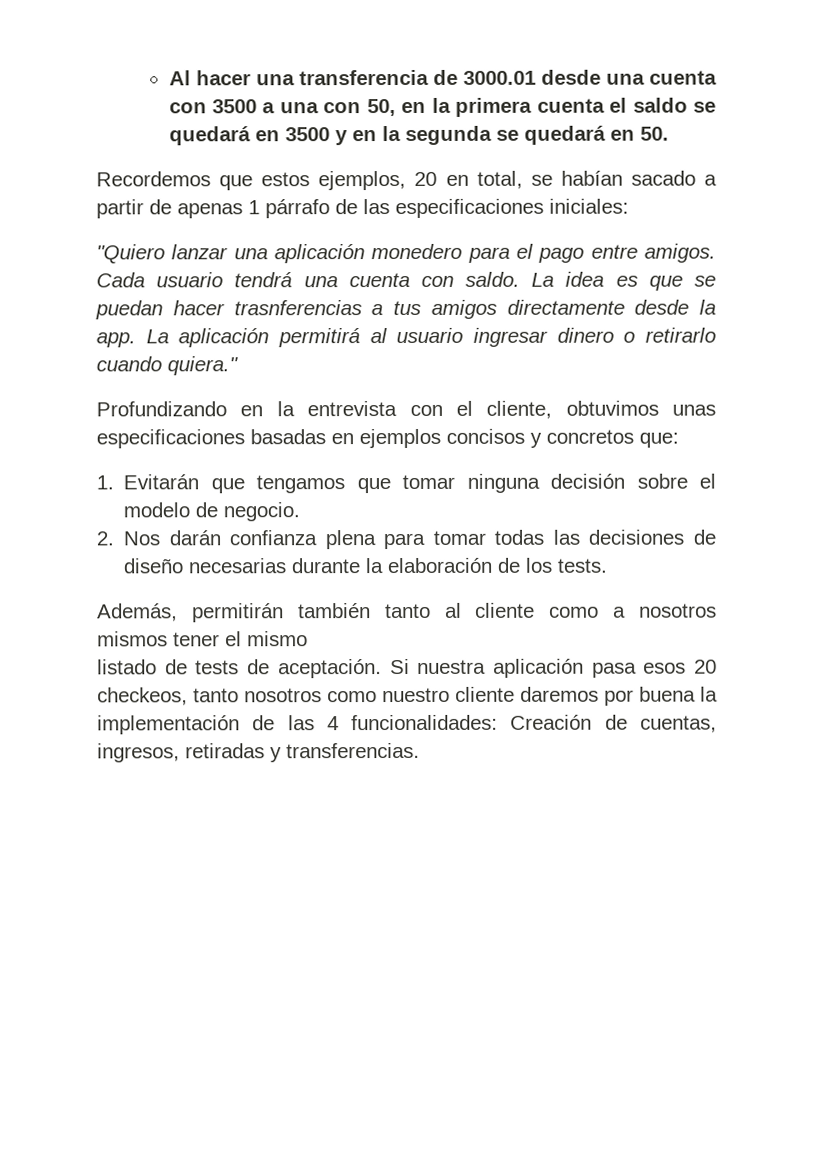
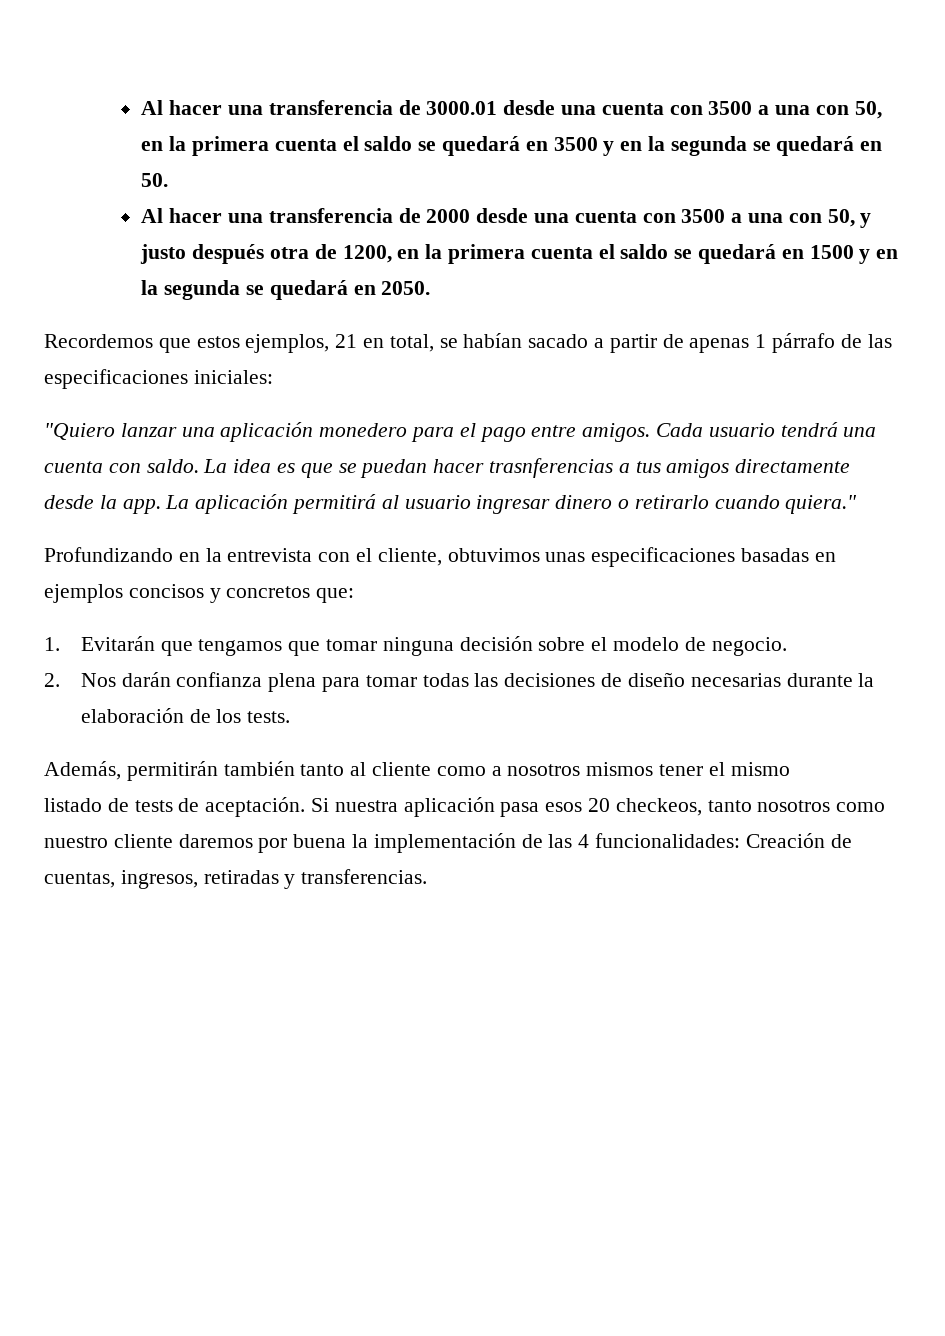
+ Al hacer una transferencia de 2000 desde una cuenta con 3500 a una con 50, y justo después otra de 1200, en la primera cuenta el saldo se quedará en 1500 y en la segunda se quedará en 2050.
- Recordemos que estos ejemplos, 20 en total, se habían sacado a partir de apenas 1 párrafo de las especificaciones iniciales:
+ Recordemos que estos ejemplos, 21 en total, se habían sacado a partir de apenas 1 párrafo de las especificaciones iniciales:

